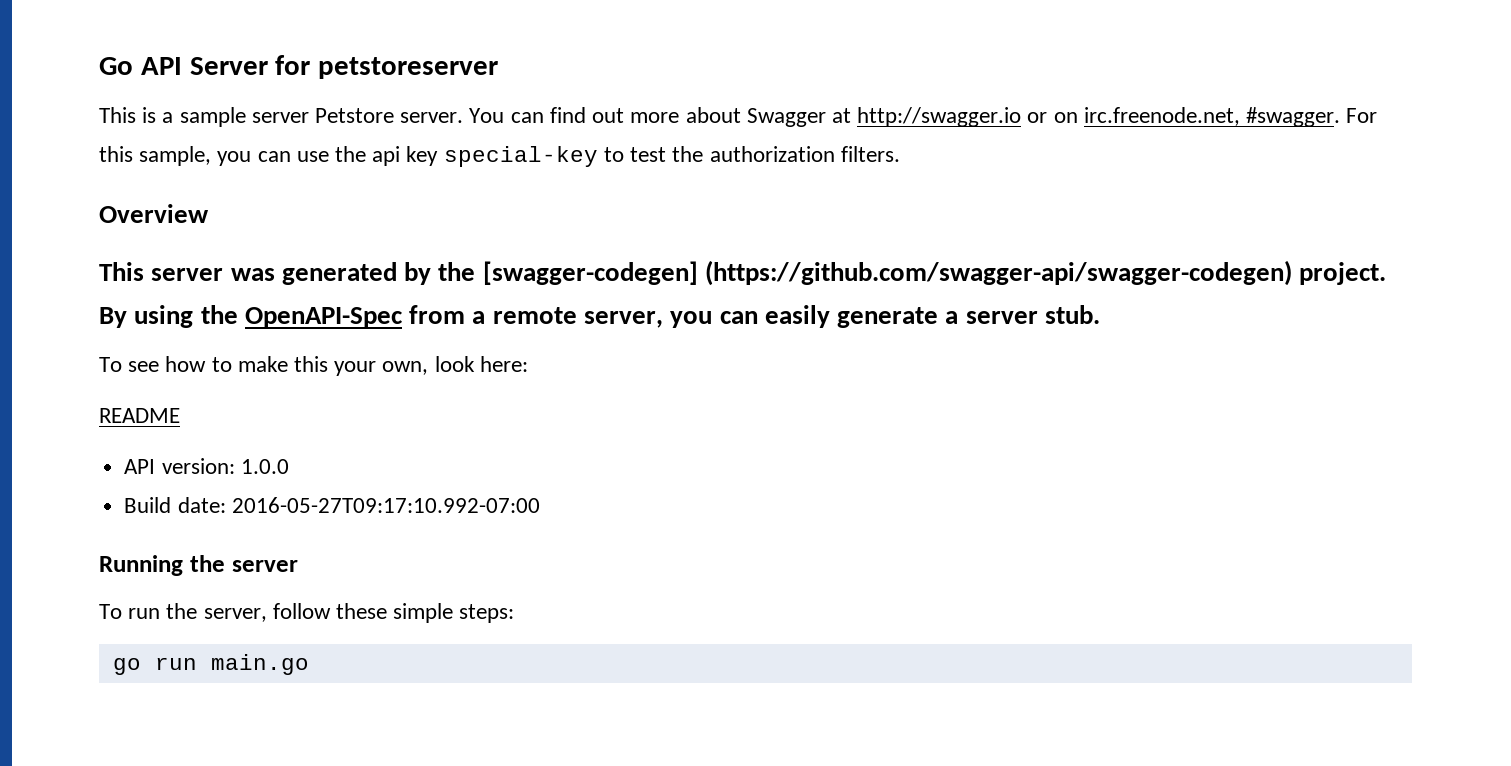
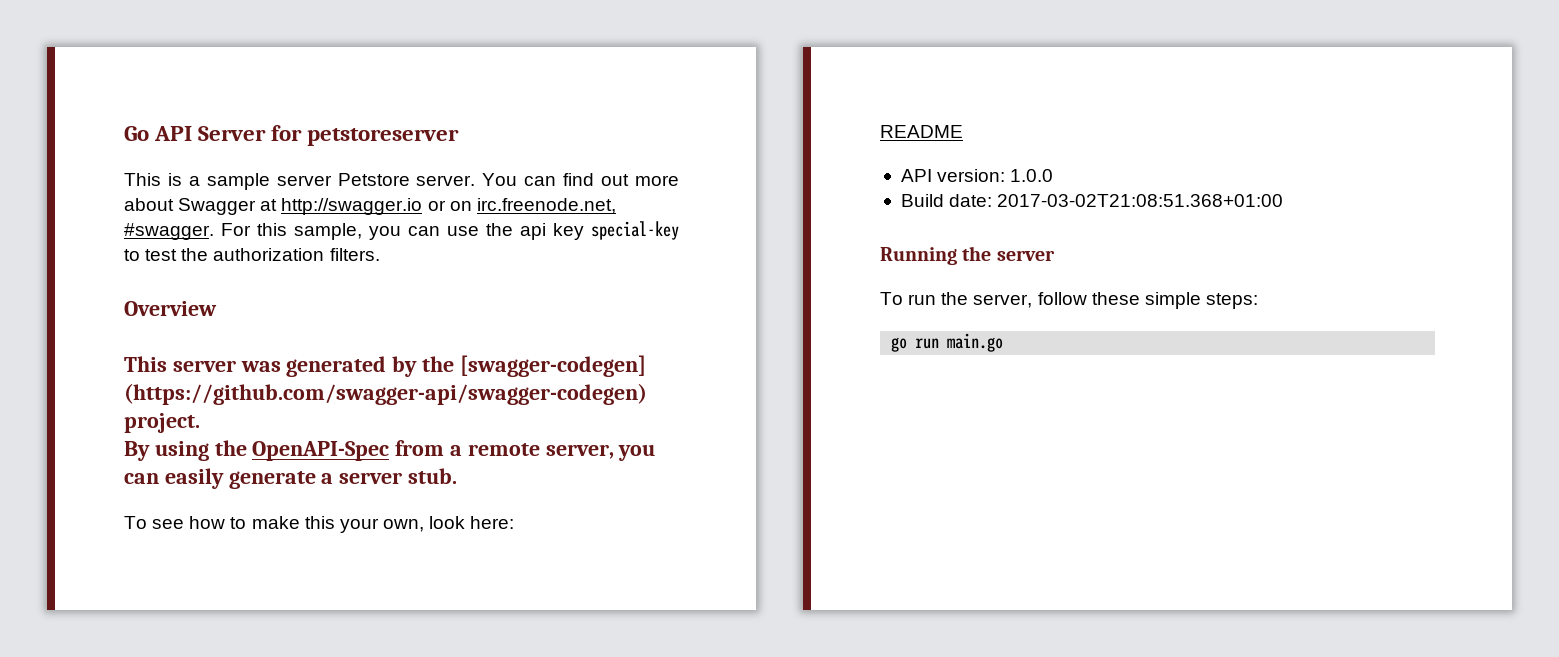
- Build date: 2016-05-27T09:17:10.992-07:00
+ Build date: 2017-03-02T21:08:51.368+01:00

